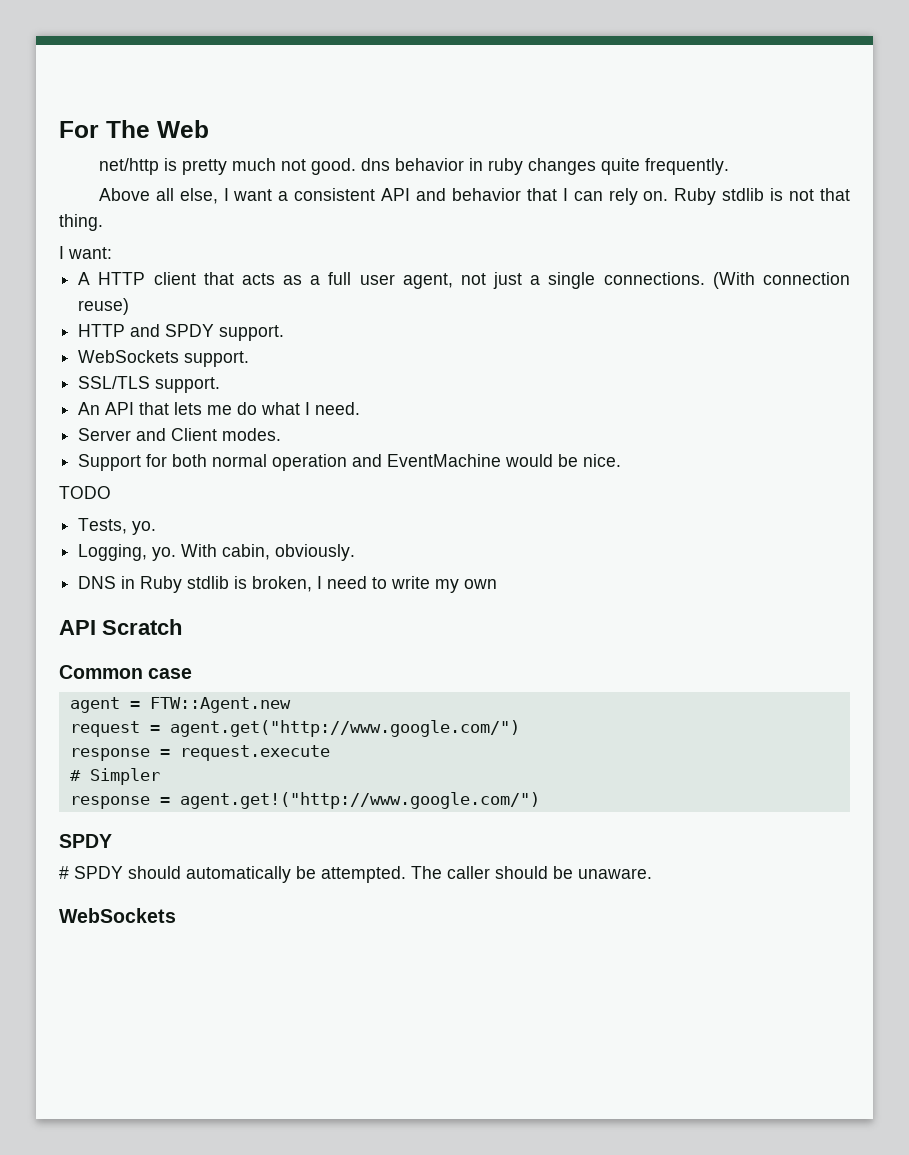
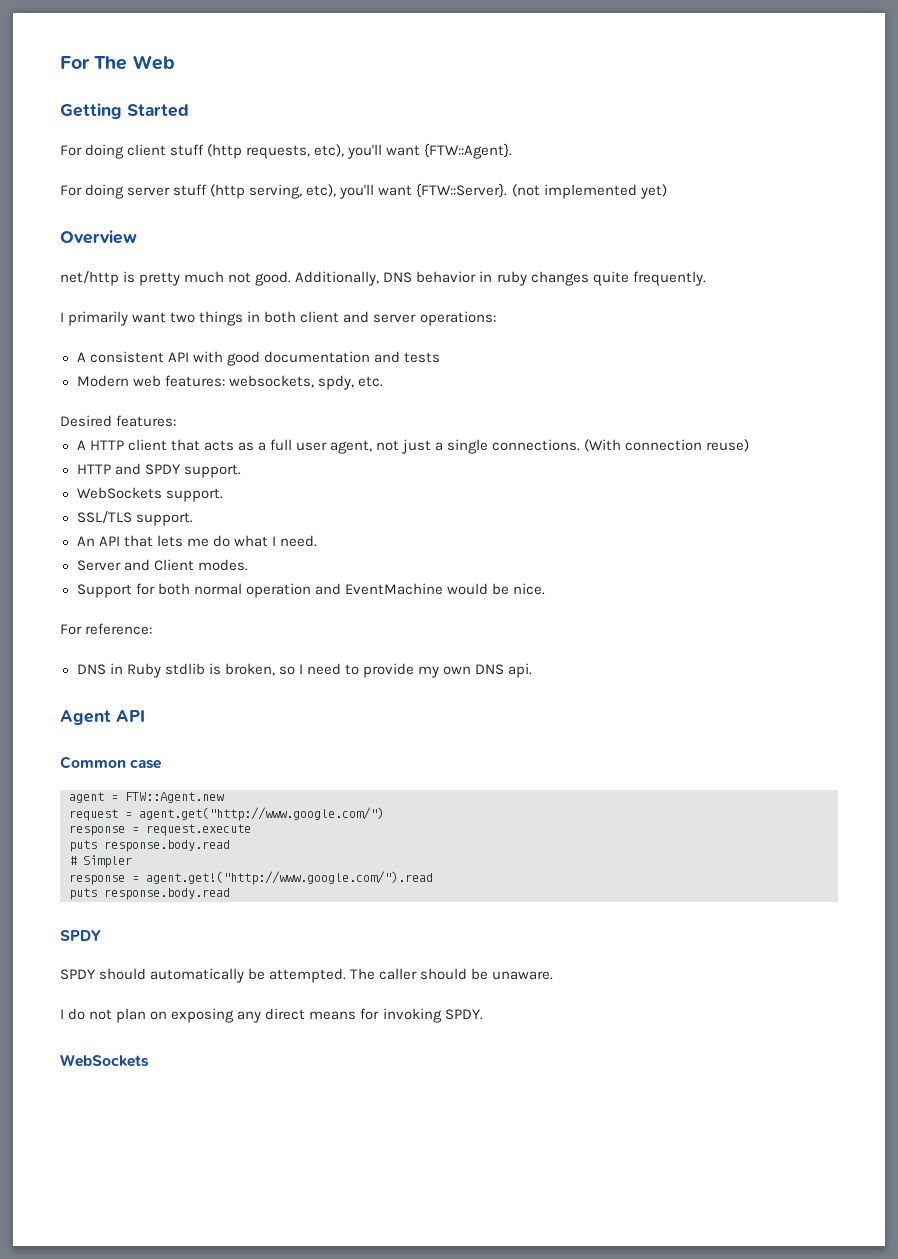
+ Getting Started
+ For doing client stuff (http requests, etc), you'll want {FTW::Agent}.
+ For doing server stuff (http serving, etc), you'll want {FTW::Server}. (not implemented yet)
+ Overview
- net/http is pretty much not good. dns behavior in ruby changes quite frequently.
+ net/http is pretty much not good. Additionally, DNS behavior in ruby changes quite frequently.
- Above all else, I want a consistent API and behavior that I can rely on. Ruby stdlib is not that thing.
- I want:
+ I primarily want two things in both client and server operations:
+ A consistent API with good documentation and tests
+ Modern web features: websockets, spdy, etc.
+ Desired features:
- TODO
- Tests, yo.
- Logging, yo. With cabin, obviously.
+ For reference:
- DNS in Ruby stdlib is broken, I need to write my own
- API Scratch
+ DNS in Ruby stdlib is broken, so I need to provide my own DNS api.
+ Agent API
  response = request.execute
+ puts response.body.read
- response = agent.get!("http://www.google.com/")
+ response = agent.get!("http://www.google.com/").read
+ puts response.body.read
- # SPDY should automatically be attempted.
+ SPDY should automatically be attempted.
+ I do not plan on exposing any direct means for invoking SPDY.

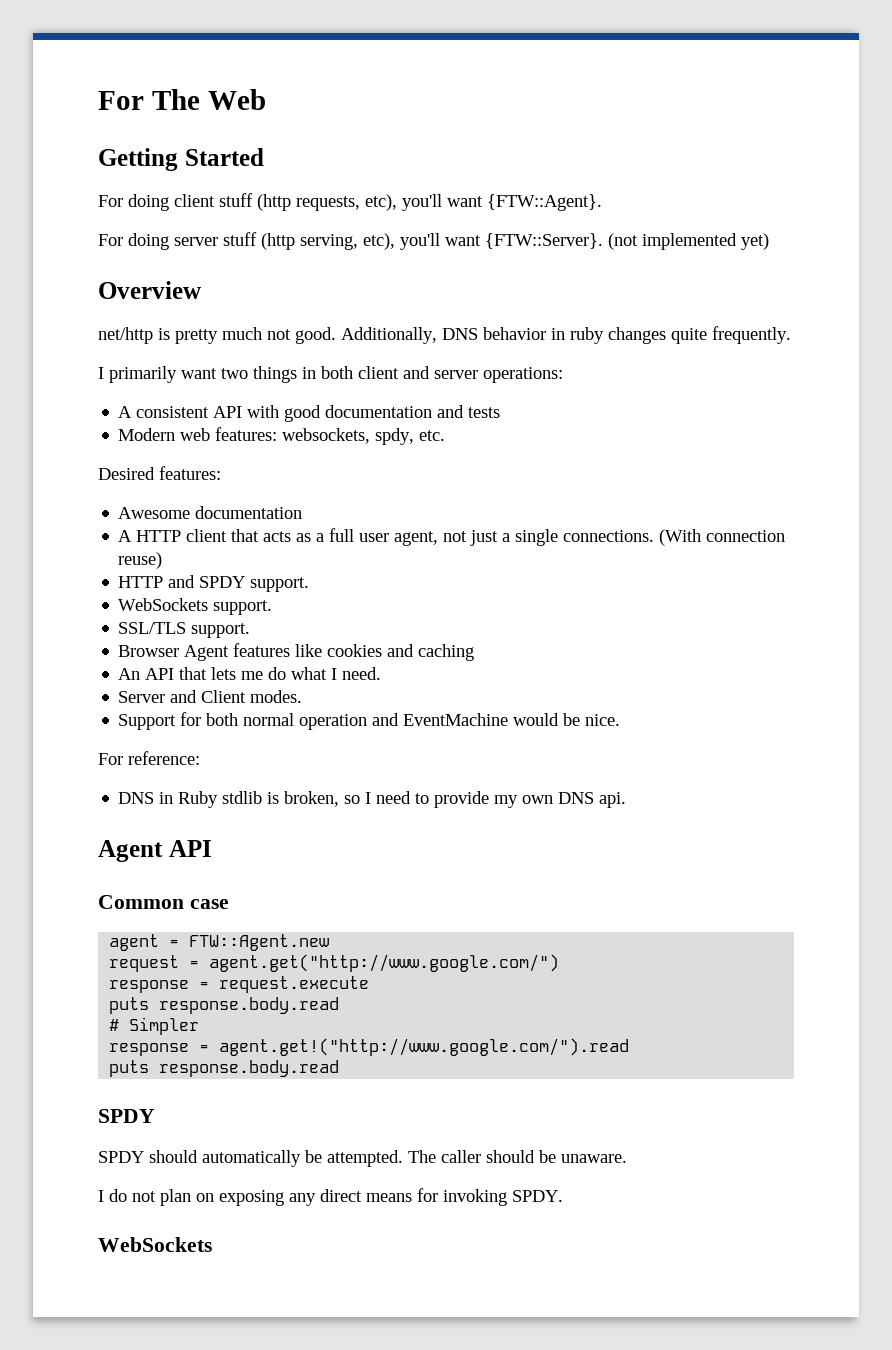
+ Awesome documentation
+ Browser Agent features like cookies and caching

